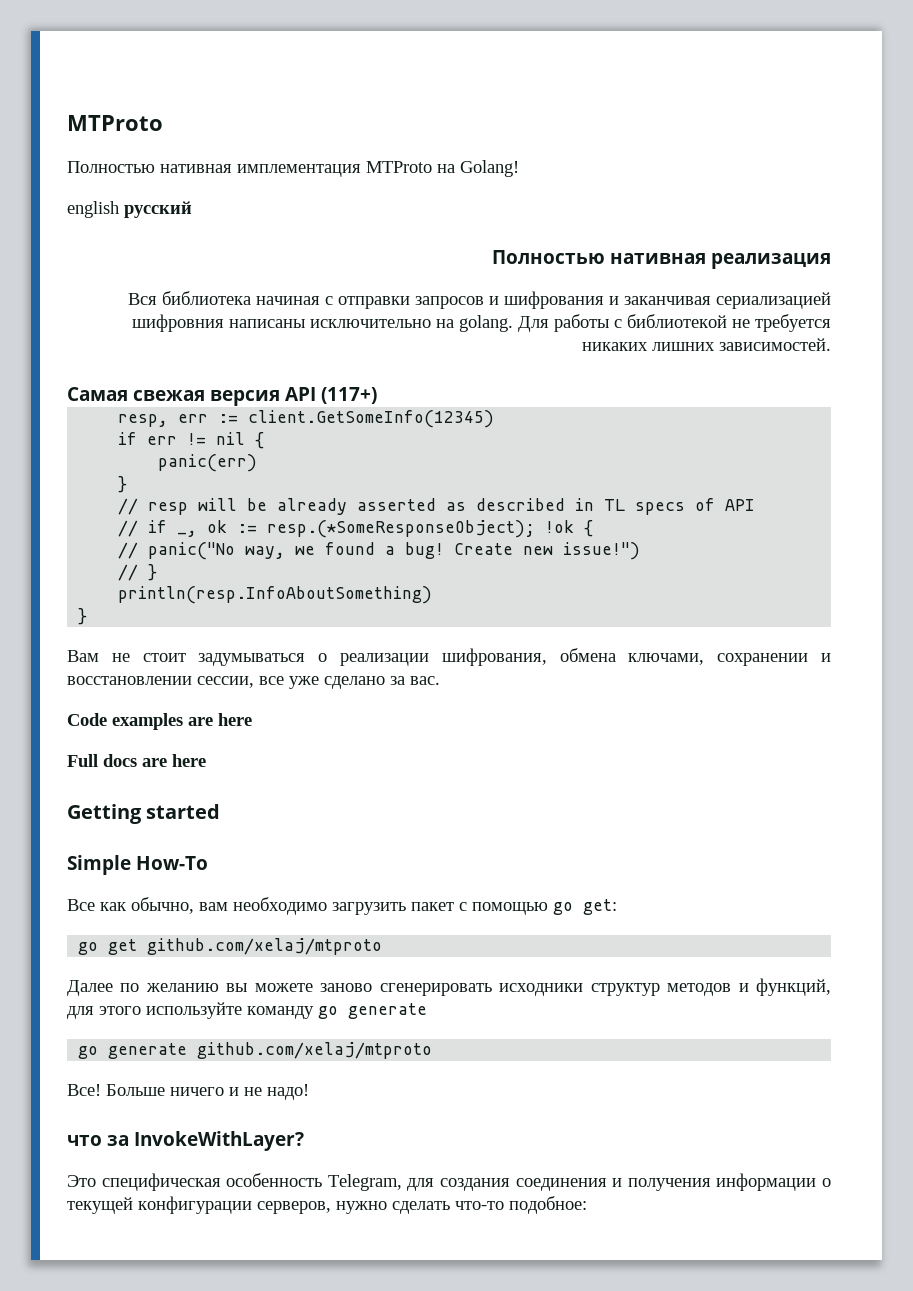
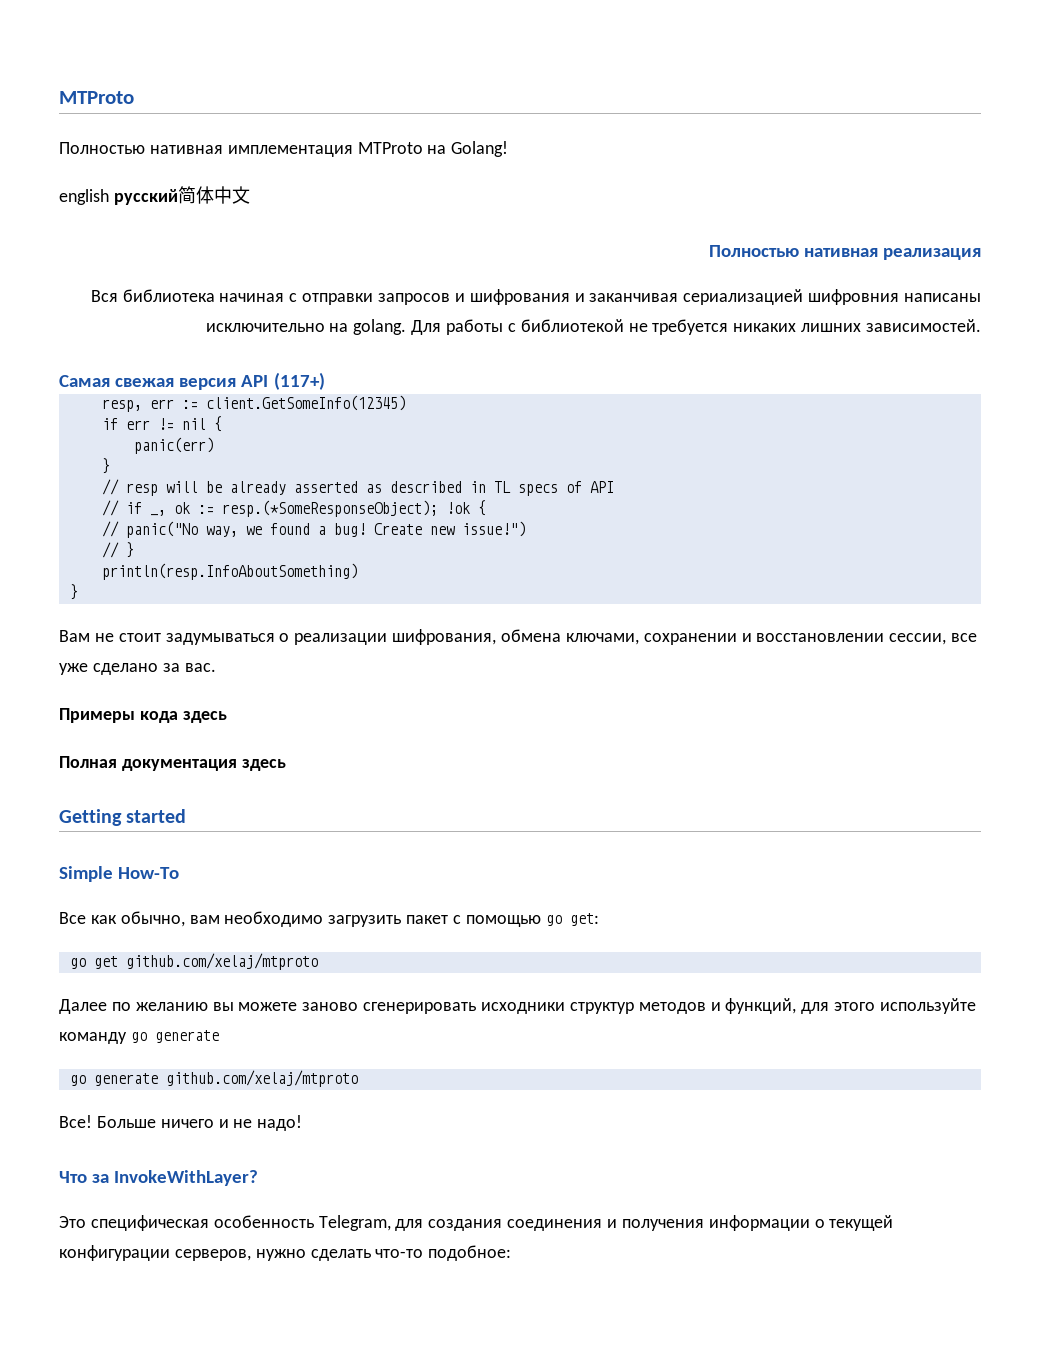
- english русский
+ english русский简体中文
- Code examples are here
- Full docs are here
+ Примеры кода здесь
+ Полная документация здесь
- что за InvokeWithLayer?
+ Что за InvokeWithLayer?

